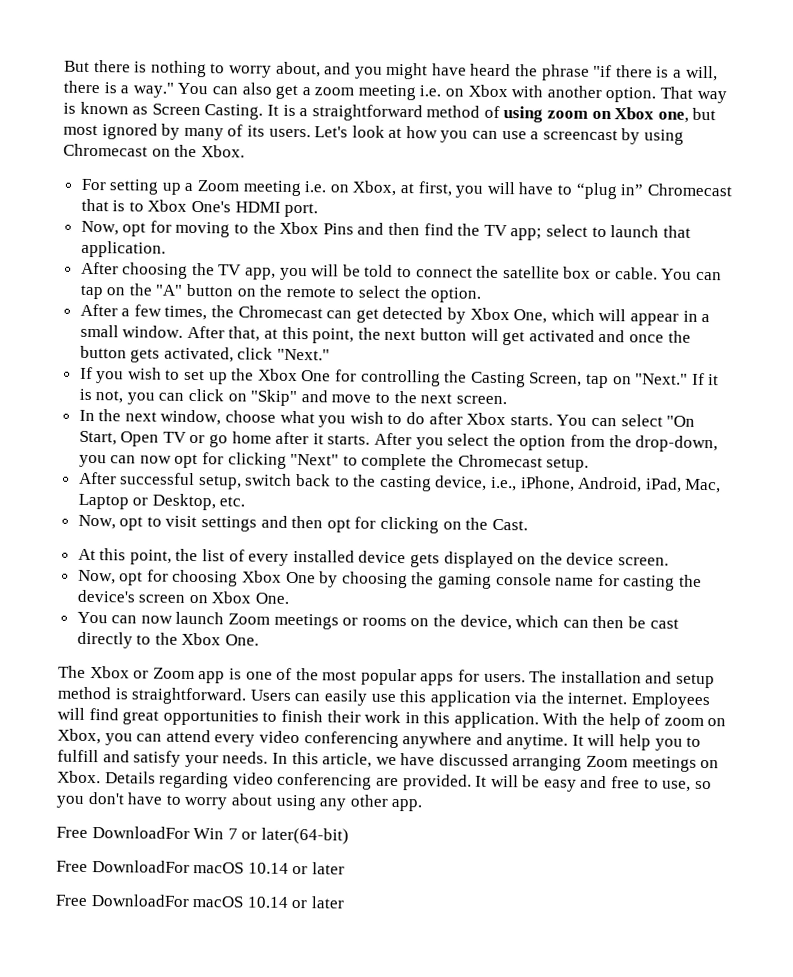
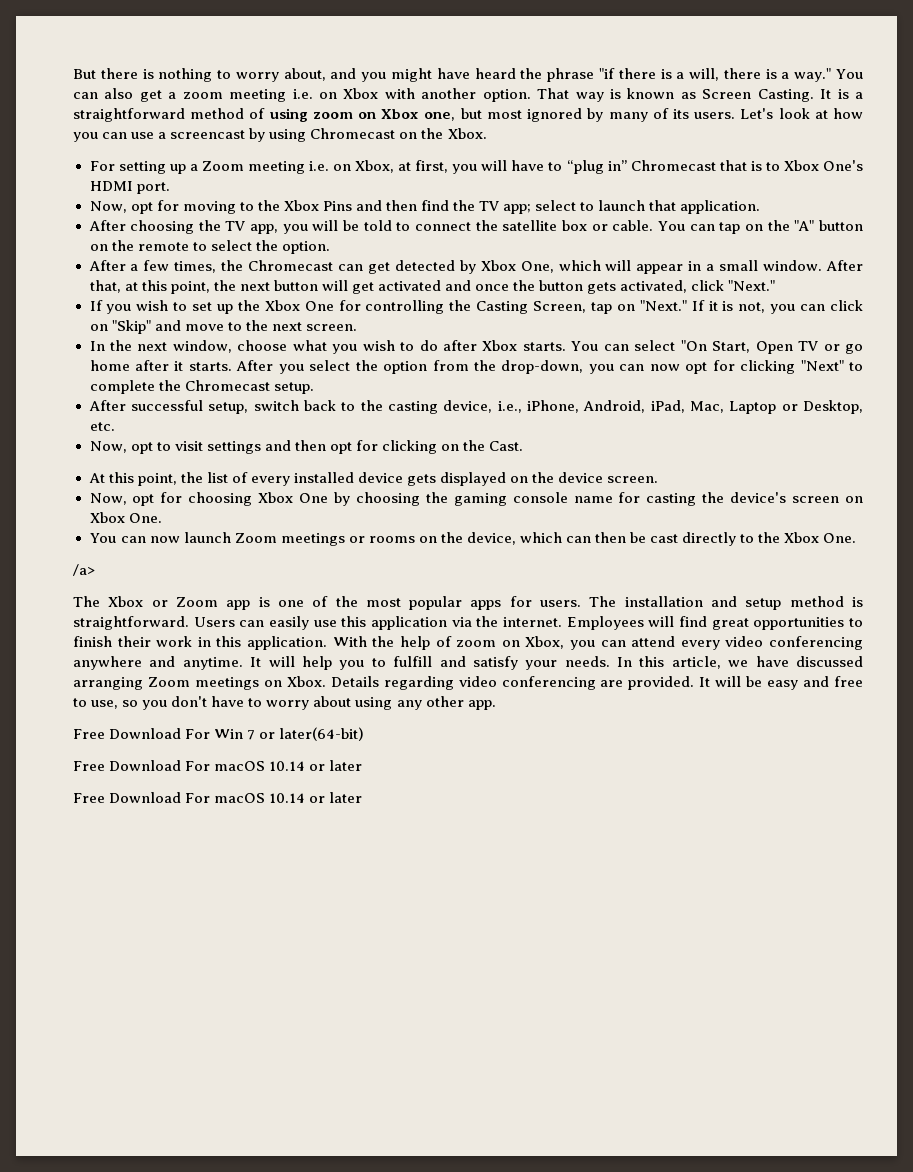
+ /a>
- Free DownloadFor Win 7 or later(64-bit)
- Free DownloadFor macOS 10.14 or later
- Free DownloadFor macOS 10.14 or later
+ Free Download For Win 7 or later(64-bit)
+ Free Download For macOS 10.14 or later
+ Free Download For macOS 10.14 or later

